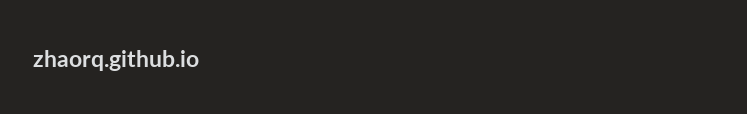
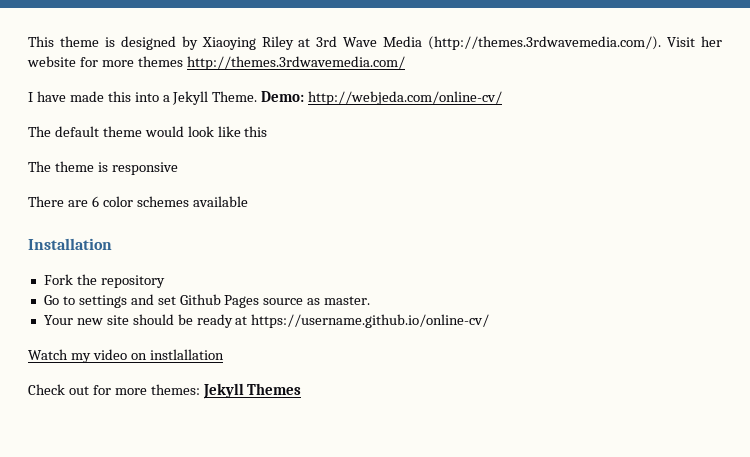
- zhaorq.github.io
+ This theme is designed by Xiaoying Riley at 3rd Wave Media (http://themes.3rdwavemedia.com/). Visit her website for more themes http://themes.3rdwavemedia.com/
+ I have made this into a Jekyll Theme. Demo: http://webjeda.com/online-cv/
+ The default theme would look like this
+ The theme is responsive
+ There are 6 color schemes available
+ Installation
+ Fork the repository
+ Go to settings and set Github Pages source as master.
+ Your new site should be ready at https://username.github.io/online-cv/
+ Watch my video on instlallation
+ Check out for more themes: Jekyll Themes

